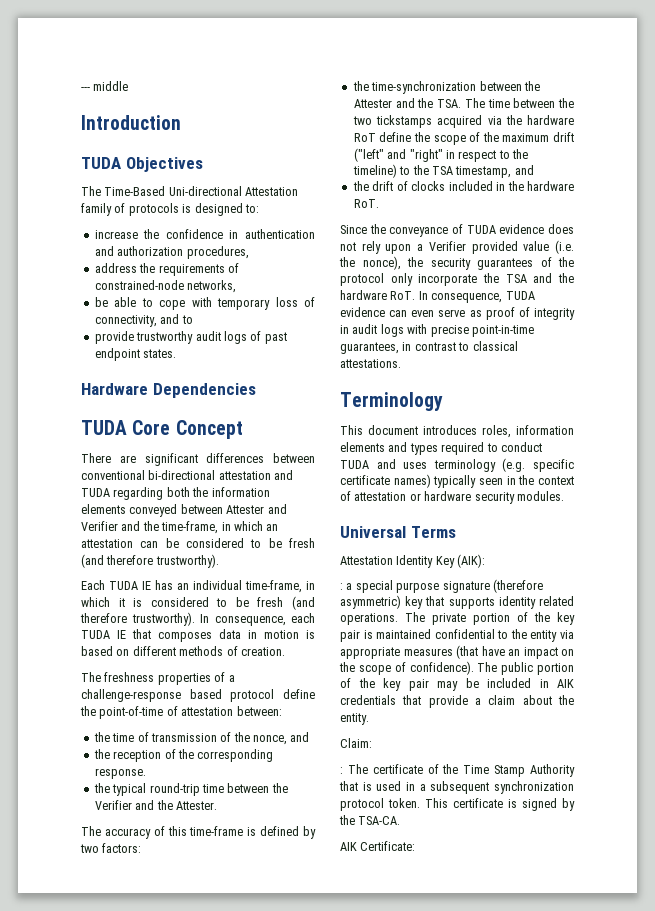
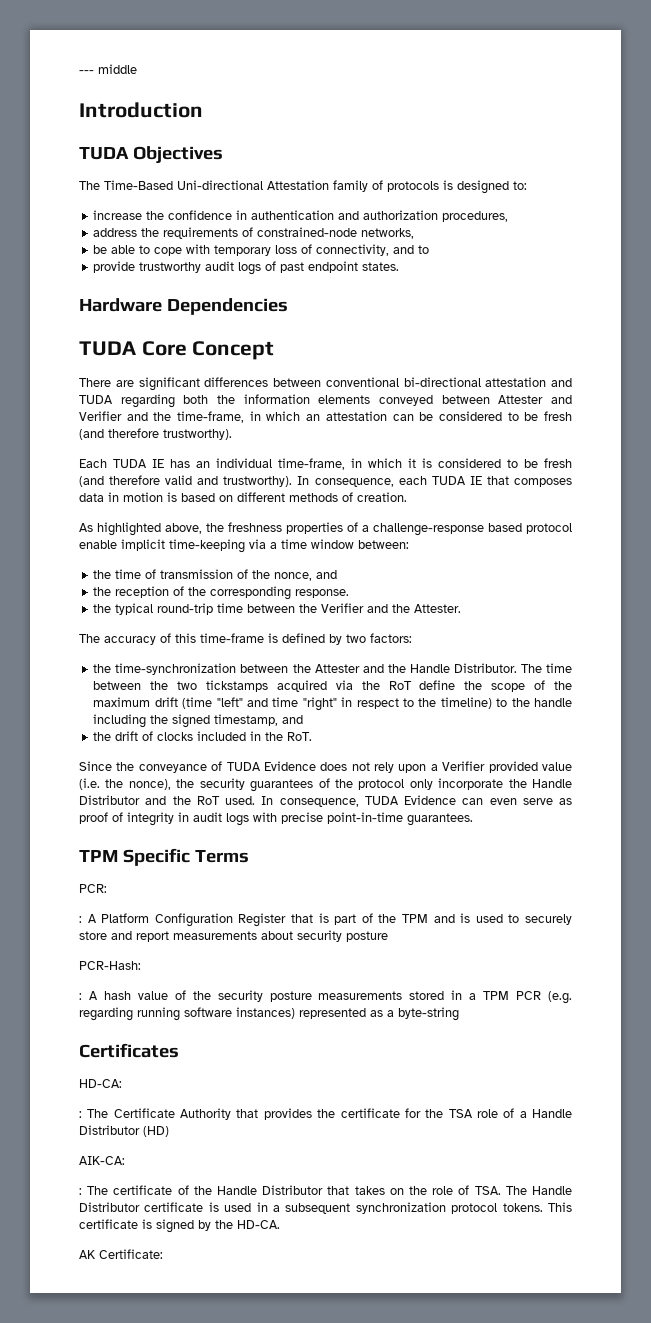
- Each TUDA IE has an individual time-frame, in which it is considered to be fresh (and therefore trustworthy).
+ Each TUDA IE has an individual time-frame, in which it is considered to be fresh (and therefore valid and trustworthy).
- The freshness properties of a challenge-response based protocol define the point-of-time of attestation between:
+ As highlighted above, the freshness properties of a challenge-response based protocol enable implicit time-keeping via a time window between:
- the time-synchronization between the Attester and the TSA. The time between the two tickstamps acquired via the hardware RoT define the scope of the maximum drift ("left" and "right" in respect to the timeline) to the TSA timestamp, and
+ the time-synchronization between the Attester and the Handle Distributor. The time between the two tickstamps acquired via the RoT define the scope of the maximum drift (time "left" and time "right" in respect to the timeline) to the handle including the signed timestamp, and
- the drift of clocks included in the hardware RoT.
+ the drift of clocks included in the RoT.
- Since the conveyance of TUDA evidence does not rely upon a Verifier provided value (i.e. the nonce), the security guarantees of the protocol only incorporate the TSA and the hardware RoT. In consequence, TUDA evidence can even serve as proof of integrity in audit logs with precise point-in-time guarantees, in contrast to classical attestations.
- Terminology
- This document introduces roles, information elements and types required to conduct TUDA and uses terminology (e.g. specific certificate names) typically seen in the context of attestation or hardware security modules.
- Universal Terms
- Attestation Identity Key (AIK):
- : a special purpose signature (therefore asymmetric) key that supports identity related operations. The private portion of the key pair is maintained confidential to the entity via appropriate measures (that have an impact on the scope of confidence). The public portion of the key pair may be included in AIK credentials that provide a claim about the entity.
- Claim:
+ Since the conveyance of TUDA Evidence does not rely upon a Verifier provided value (i.e. the nonce), the security guarantees of the protocol only incorporate the Handle Distributor and the RoT used. In consequence, TUDA Evidence can even serve as proof of integrity in audit logs with precise point-in-time guarantees.
+ TPM Specific Terms
+ PCR:
+ : A Platform Configuration Register that is part of the TPM and is used to securely store and report measurements about security posture
+ PCR-Hash:
+ : A hash value of the security posture measurements stored in a TPM PCR (e.g. regarding running software instances) represented as a byte-string
+ Certificates
+ HD-CA:
+ : The Certificate Authority that provides the certificate for the TSA role of a Handle Distributor (HD)
+ AIK-CA:
- : The certificate of the Time Stamp Authority that is used in a subsequent synchronization protocol token.
+ : The certificate of the Handle Distributor that takes on the role of TSA. The Handle Distributor certificate is used in a subsequent synchronization protocol tokens.
- This certificate is signed by the TSA-CA.
- AIK Certificate:
+ This certificate is signed by the HD-CA.
+ AK Certificate:

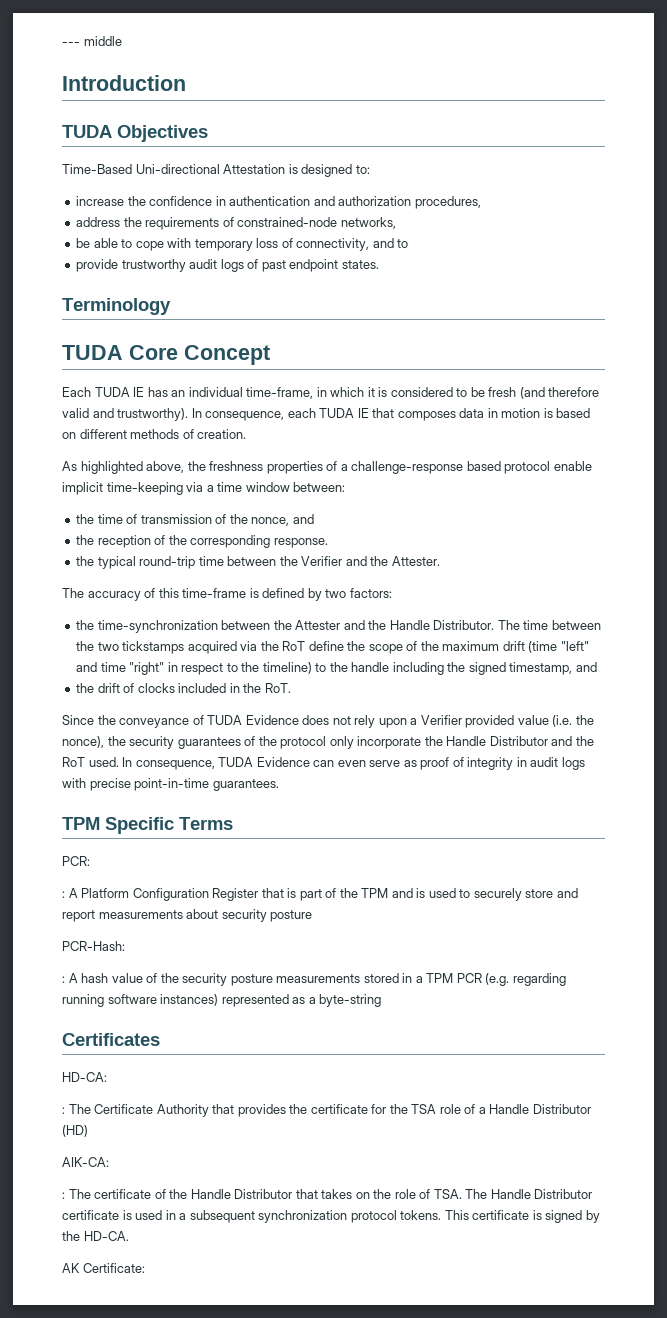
- The Time-Based Uni-directional Attestation family of protocols is designed to:
+ Time-Based Uni-directional Attestation is designed to:
- Hardware Dependencies
+ Terminology
- There are significant differences between conventional bi-directional attestation and TUDA regarding both the information elements conveyed between Attester and Verifier and the time-frame, in which an attestation can be considered to be fresh (and therefore trustworthy).

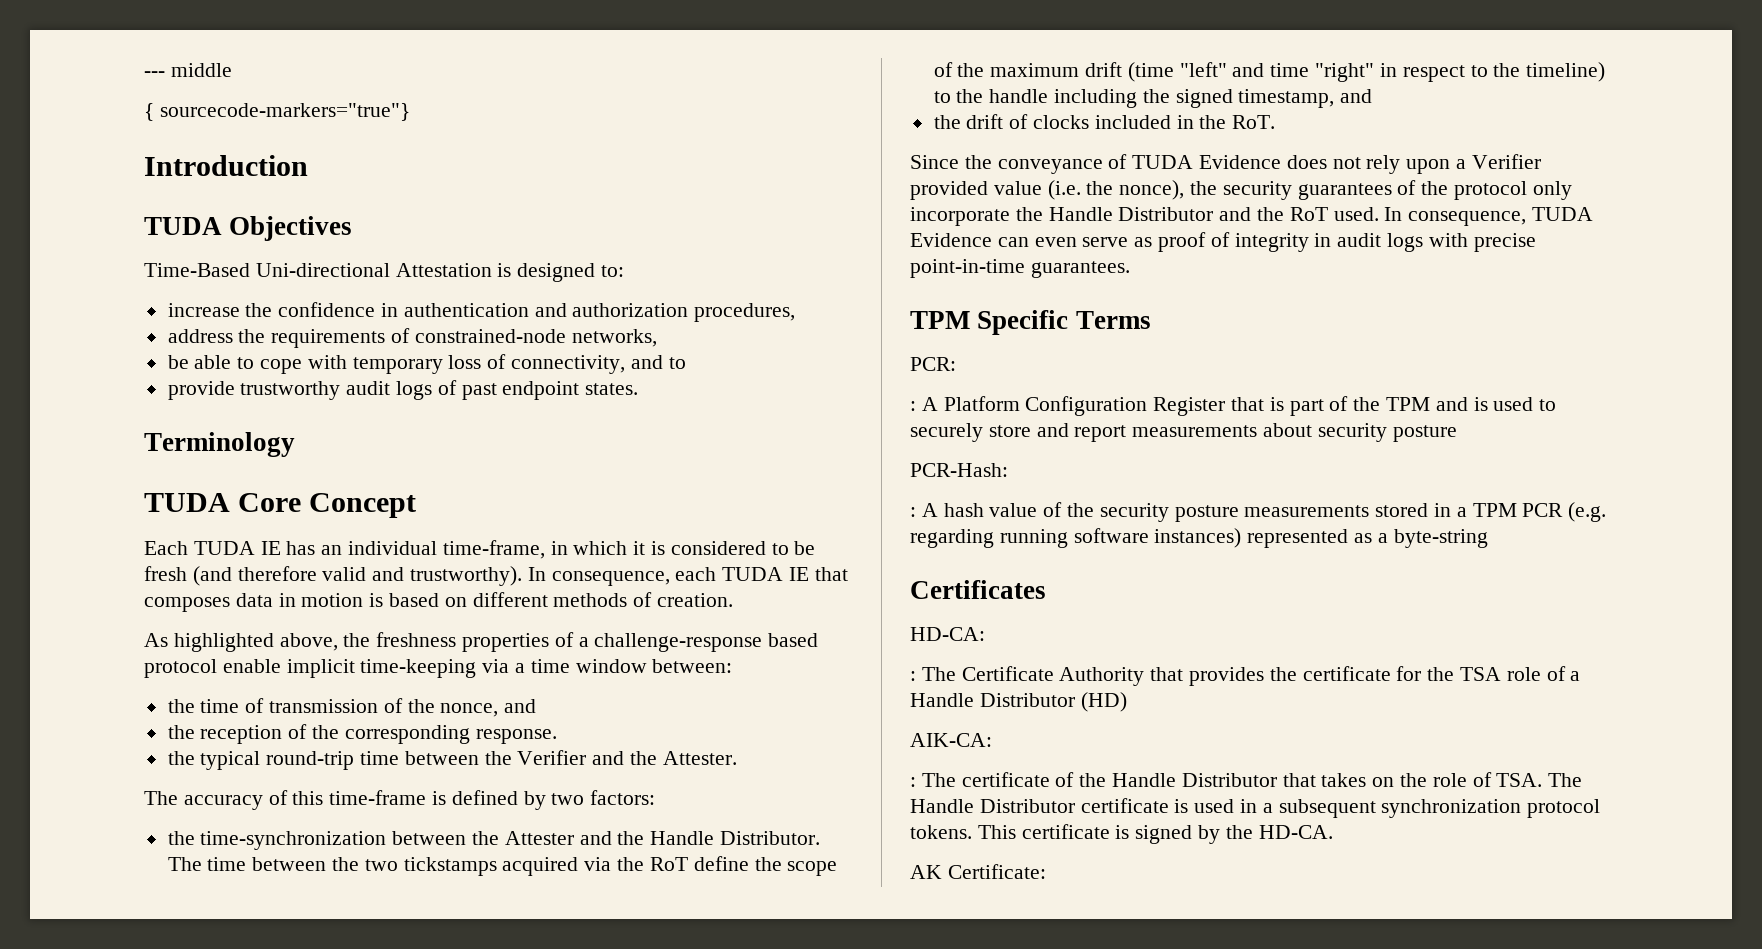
+ { sourcecode-markers="true"}

